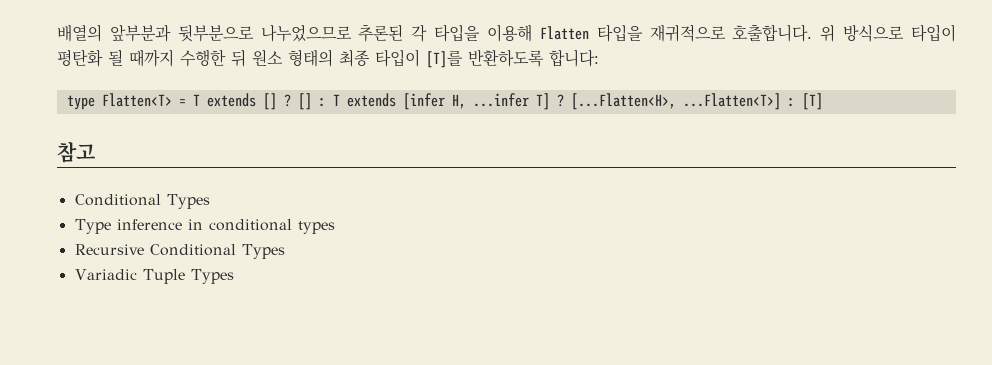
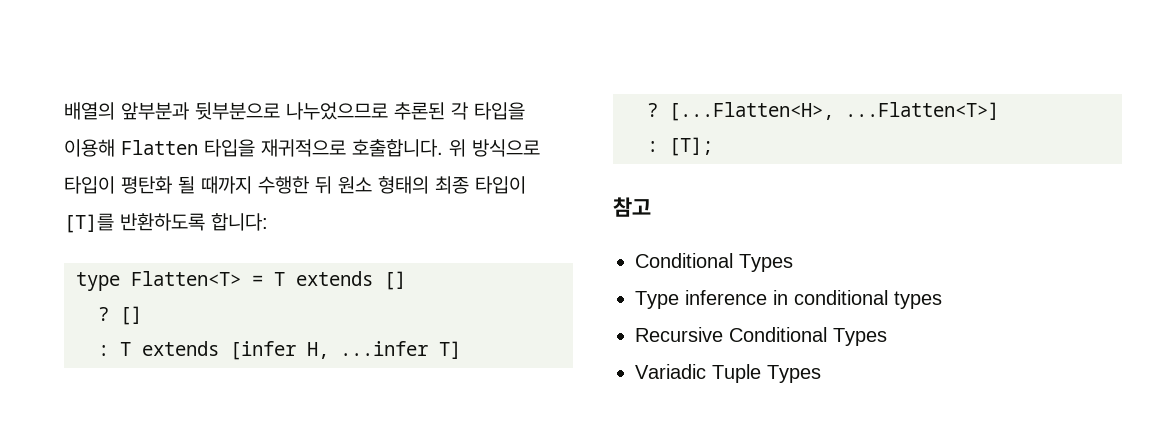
- type Flatten<T> = T extends [] ? [] : T extends [infer H, ...infer T] ?
+ type Flatten<T> = T extends []
+ ? []
+ : T extends [infer H, ...infer T]
+ ?
- [...Flatten<H>, ...Flatten<T>] : [T]
+ [...Flatten<H>, ...Flatten<T>]
+ : [T];

